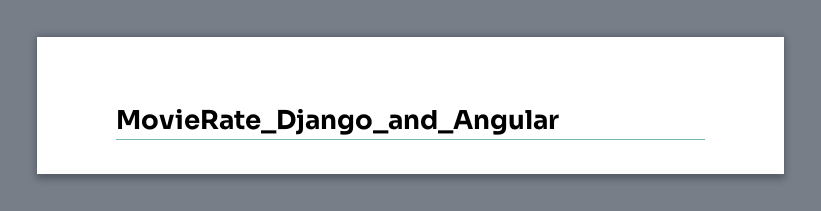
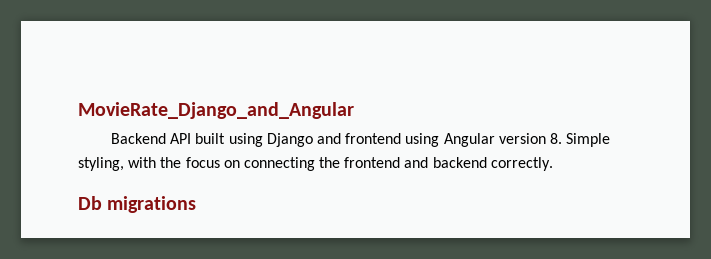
+ Backend API built using Django and frontend using Angular version 8. Simple styling, with the focus on connecting the frontend and backend correctly.
+ Db migrations

